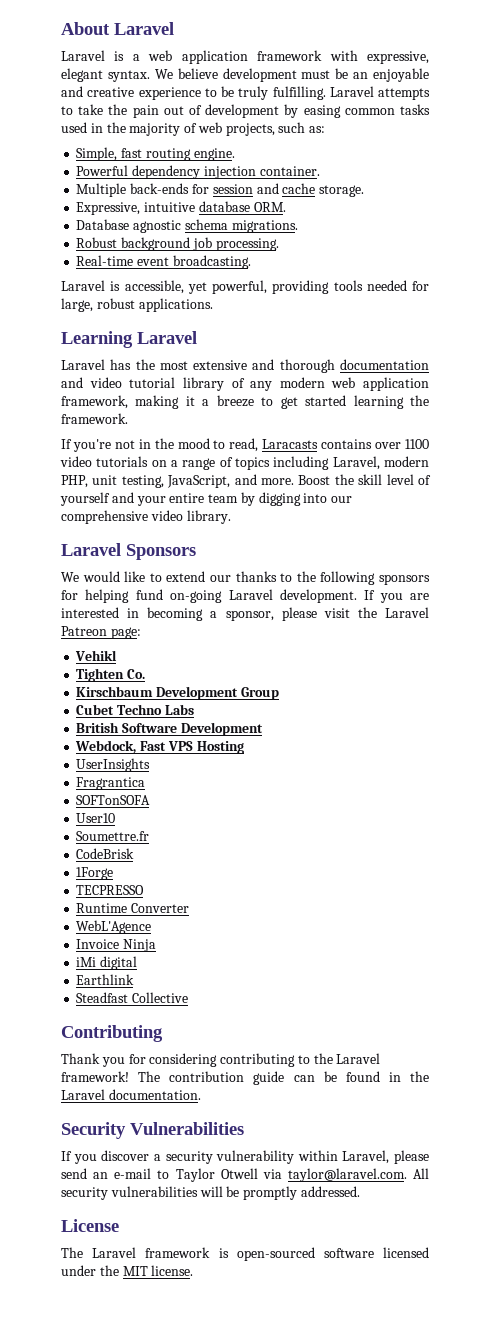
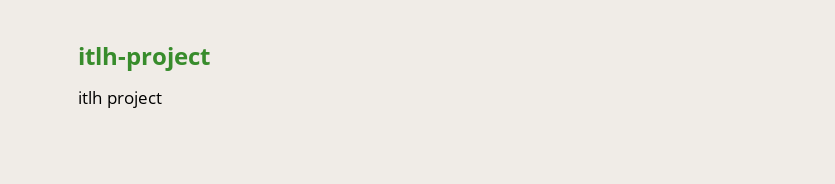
- About Laravel
- Laravel is a web application framework with expressive, elegant syntax. We believe development must be an enjoyable and creative experience to be truly fulfilling. Laravel attempts to take the pain out of development by easing common tasks used in the majority of web projects, such as:
- Simple, fast routing engine.
- Powerful dependency injection container.
- Multiple back-ends for session and cache storage.
- Expressive, intuitive database ORM.
- Database agnostic schema migrations.
- Robust background job processing.
- Real-time event broadcasting.
- Laravel is accessible, yet powerful, providing tools needed for large, robust applications.
- Learning Laravel
- Laravel has the most extensive and thorough documentation and video tutorial library of any modern web application framework, making it a breeze to get started learning the framework.
- If you're not in the mood to read, Laracasts contains over 1100 video tutorials on a range of topics including Laravel, modern PHP, unit testing, JavaScript, and more. Boost the skill level of yourself and your entire team by digging into our comprehensive video library.
- Laravel Sponsors
- We would like to extend our thanks to the following sponsors for helping fund on-going Laravel development. If you are interested in becoming a sponsor, please visit the Laravel Patreon page:
- Vehikl
- Tighten Co.
- Kirschbaum Development Group
- Cubet Techno Labs
- British Software Development
- Webdock, Fast VPS Hosting
- UserInsights
- Fragrantica
- SOFTonSOFA
- User10
- Soumettre.fr
- CodeBrisk
- 1Forge
- TECPRESSO
- Runtime Converter
- WebL'Agence
- Invoice Ninja
- iMi digital
- Earthlink
- Steadfast Collective
- Contributing
- Thank you for considering contributing to the Laravel framework! The contribution guide can be found in the Laravel documentation.
- Security Vulnerabilities
- If you discover a security vulnerability within Laravel, please send an e-mail to Taylor Otwell via taylor@laravel.com. All security vulnerabilities will be promptly addressed.
- License
- The Laravel framework is open-sourced software licensed under the MIT license.
+ itlh-project
+ itlh project

